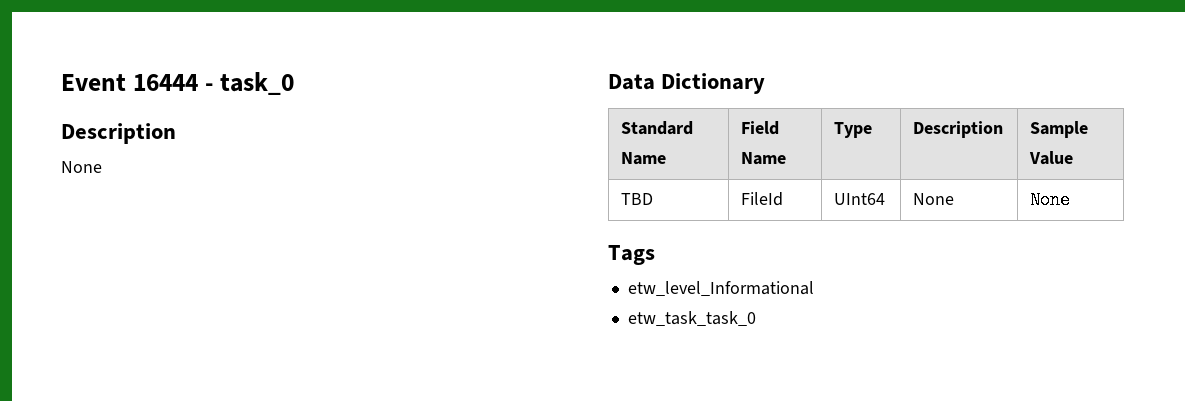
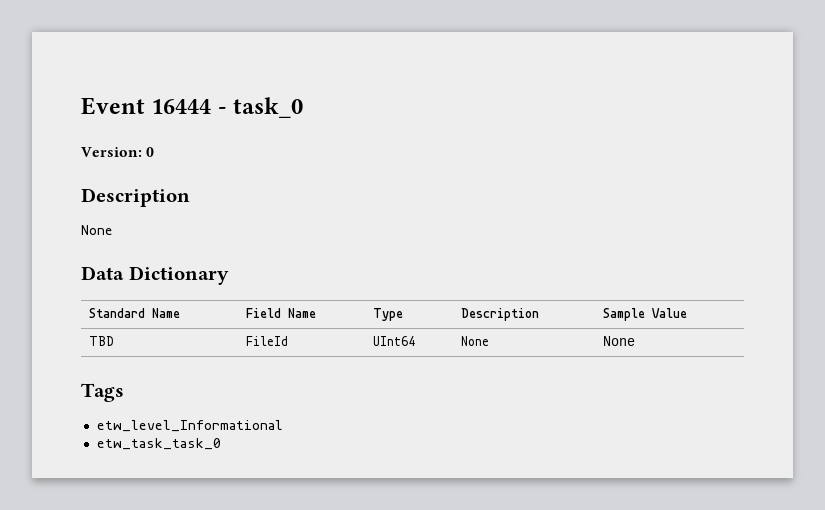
+ Version: 0

